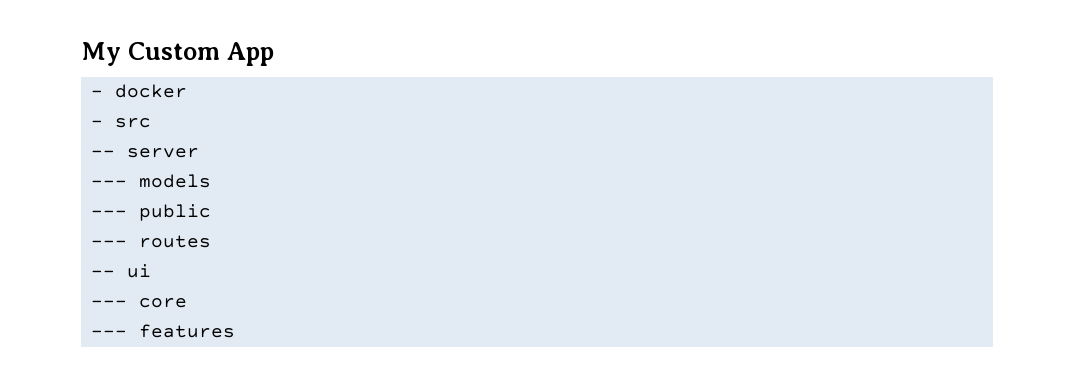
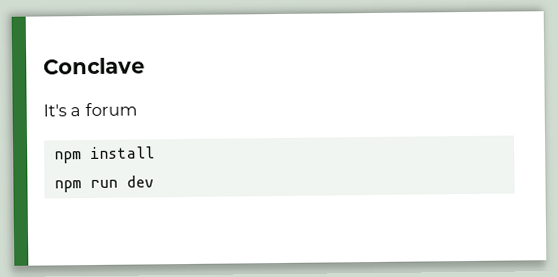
- My Custom App
- - docker
- - src
- -- server
- --- models
- --- public
- --- routes
- -- ui
- --- core
- --- features
+ Conclave
+ It's a forum
+ npm install
+ npm run dev

